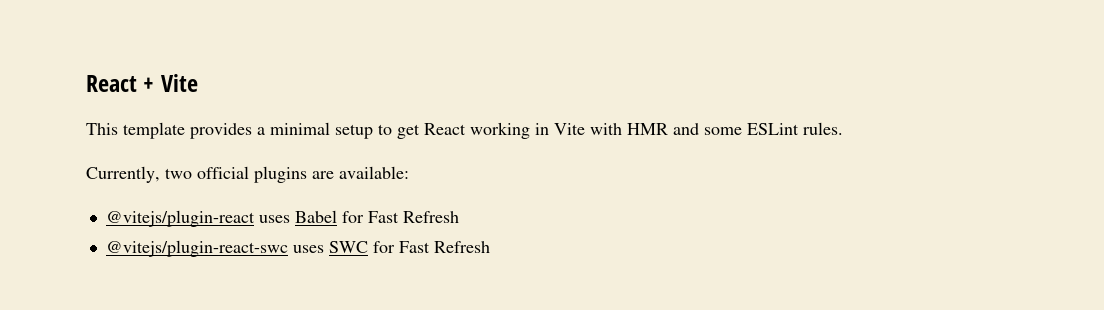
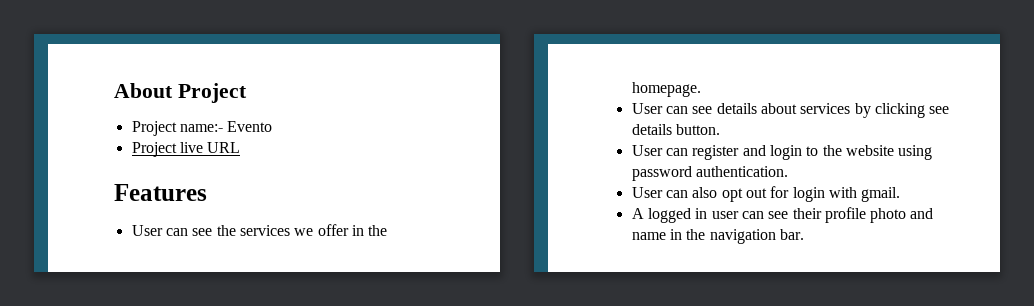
- React + Vite
- This template provides a minimal setup to get React working in Vite with HMR and some ESLint rules.
- Currently, two official plugins are available:
- @vitejs/plugin-react uses Babel for Fast Refresh
- @vitejs/plugin-react-swc uses SWC for Fast Refresh
+ About Project
+ Project name:- Evento
+ Project live URL
+ Features
+ User can see the services we offer in the homepage.
+ User can see details about services by clicking see details button.
+ User can register and login to the website using password authentication.
+ User can also opt out for login with gmail.
+ A logged in user can see their profile photo and name in the navigation bar.

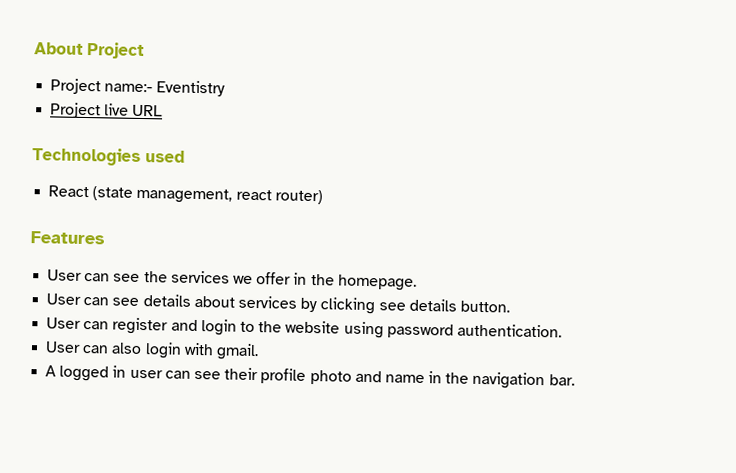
- Project name:- Evento
+ Project name:- Eventistry
+ Technologies used
+ React (state management, react router)
- User can also opt out for login with gmail.
+ User can also login with gmail.

